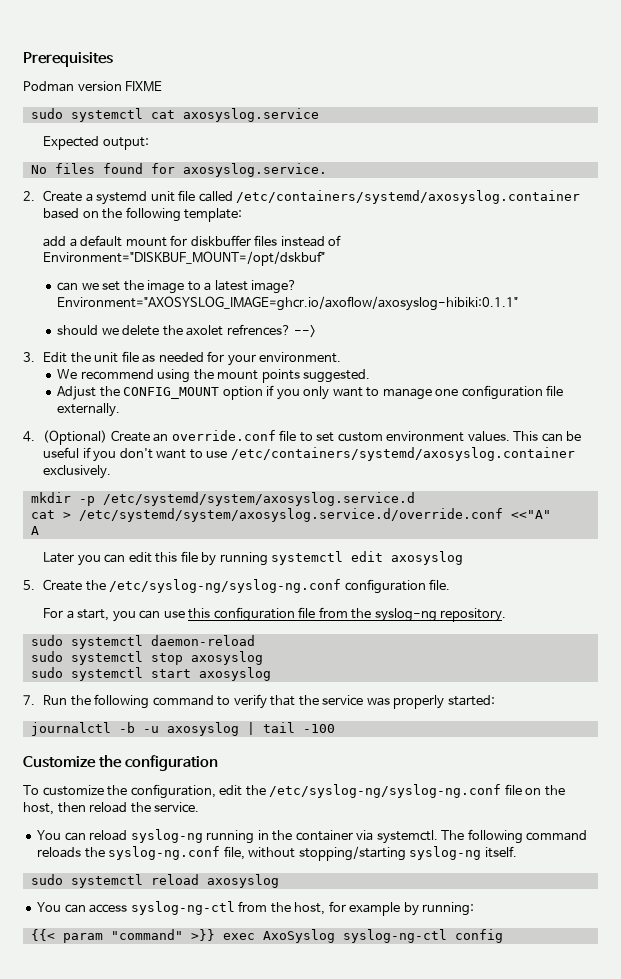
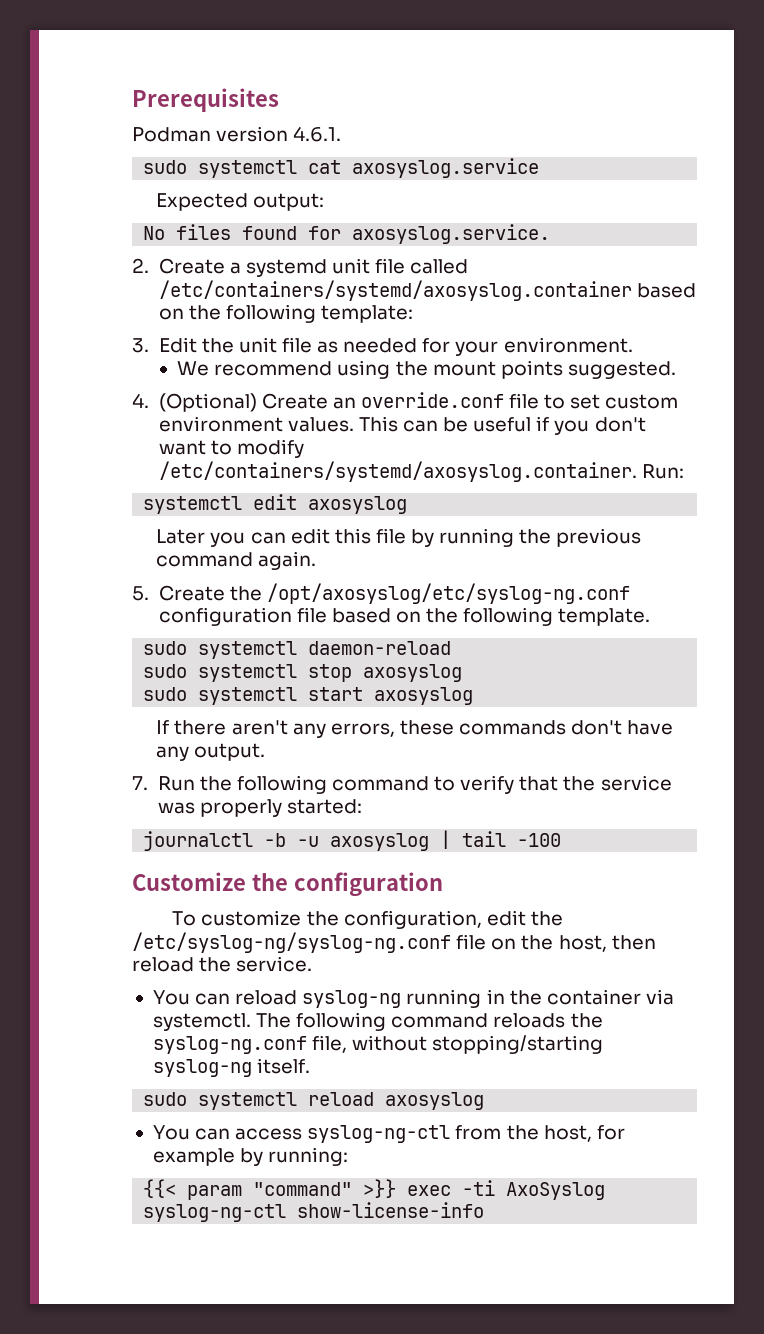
- Podman version FIXME
+ Podman version 4.6.1.
- add a default mount for diskbuffer files instead of Environment="DISKBUF_MOUNT=/opt/dskbuf"
- can we set the image to a latest image? Environment="AXOSYSLOG_IMAGE=ghcr.io/axoflow/axosyslog-hibiki:0.1.1"
- should we delete the axolet refrences? -->
- Adjust the CONFIG_MOUNT option if you only want to manage one configuration file externally.
- This can be useful if you don't want to use /etc/containers/systemd/axosyslog.container exclusively.
- mkdir -p /etc/systemd/system/axosyslog.service.d
- cat > /etc/systemd/system/axosyslog.service.d/override.conf <<"A"
- A
+ This can be useful if you don't want to modify /etc/containers/systemd/axosyslog.container. Run:
+ systemctl edit axosyslog
- Later you can edit this file by running systemctl edit axosyslog
+ Later you can edit this file by running the previous command again.
- 5. Create the /etc/syslog-ng/syslog-ng.conf configuration file.
- For a start, you can use this configuration file from the syslog-ng repository.
+ 5. Create the /opt/axosyslog/etc/syslog-ng.conf configuration file based on the following template.
+ If there aren't any errors, these commands don't have any output.
- {{< param "command" >}} exec AxoSyslog syslog-ng-ctl config
+ {{< param "command" >}} exec -ti AxoSyslog syslog-ng-ctl show-license-info

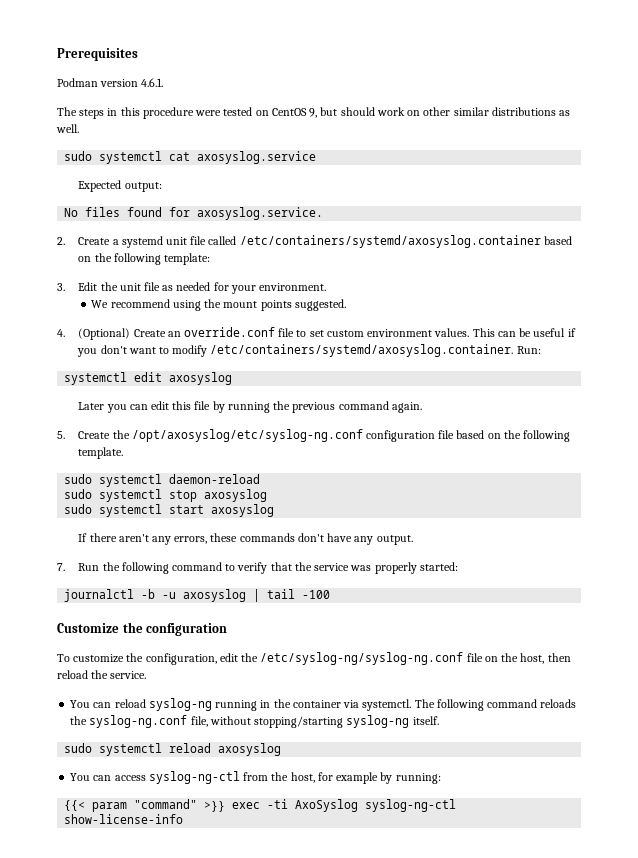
+ The steps in this procedure were tested on CentOS 9, but should work on other similar distributions as well.

